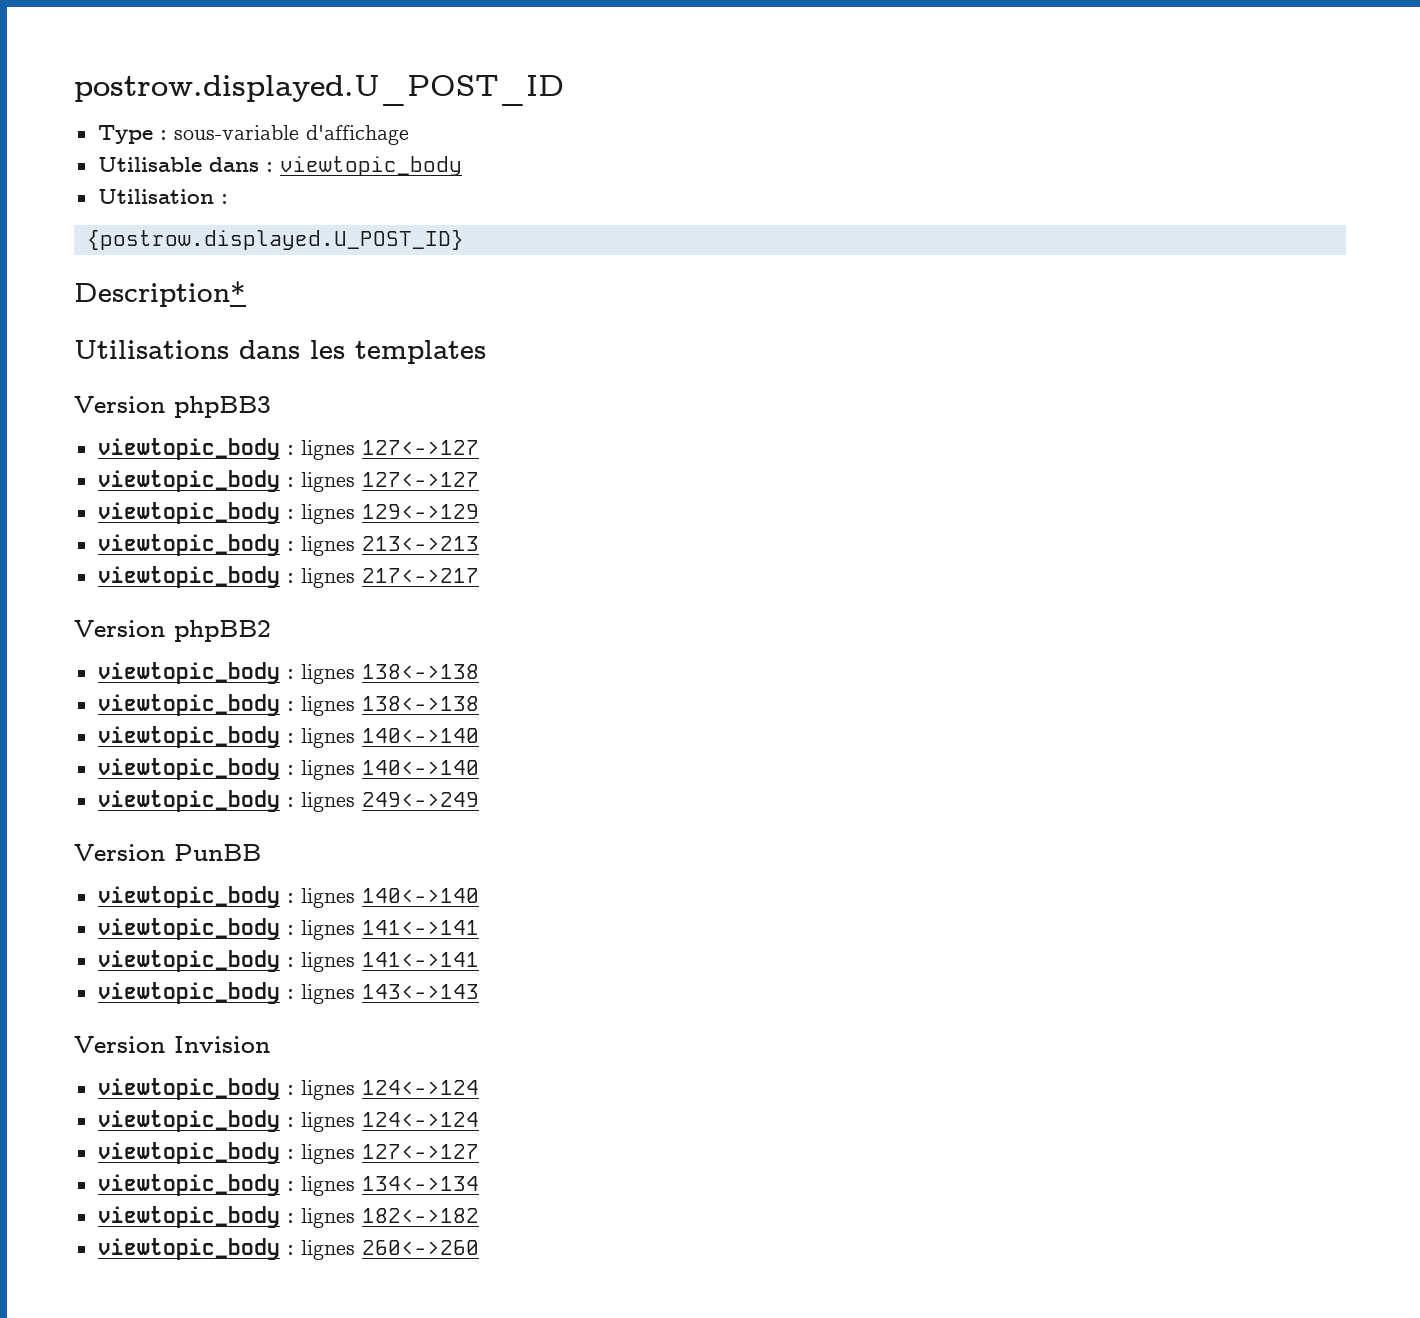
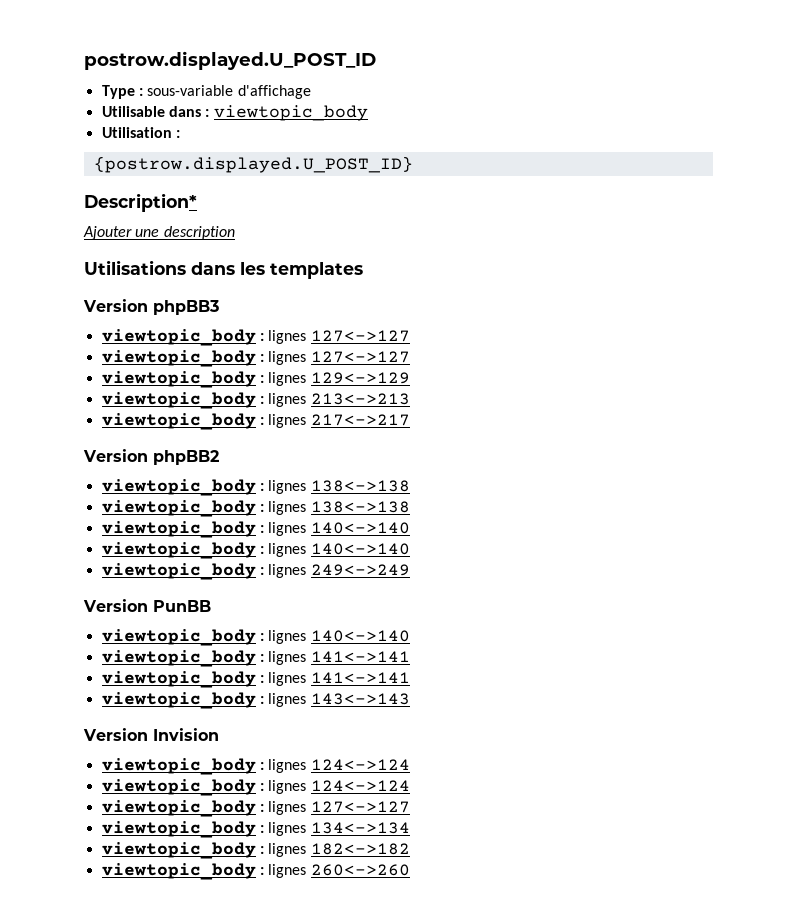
+ Ajouter une description

